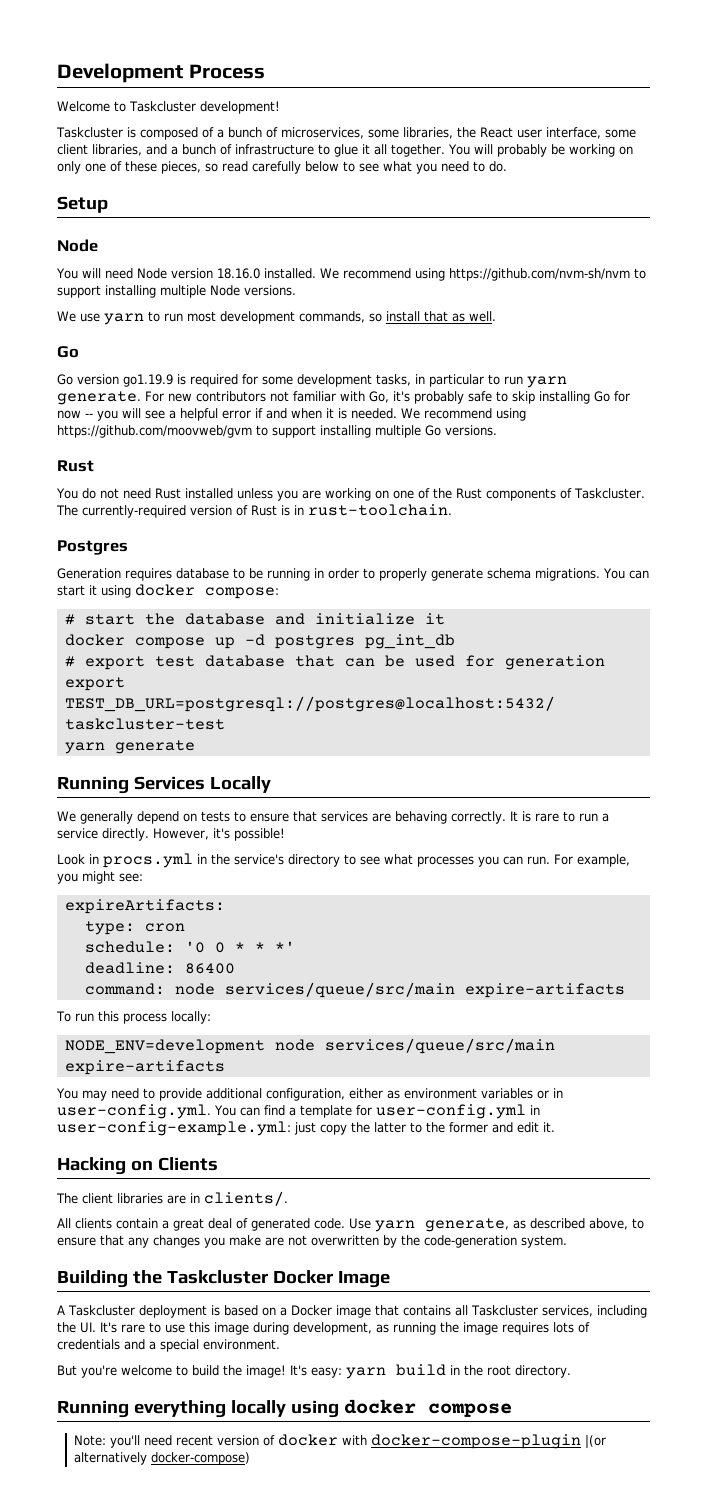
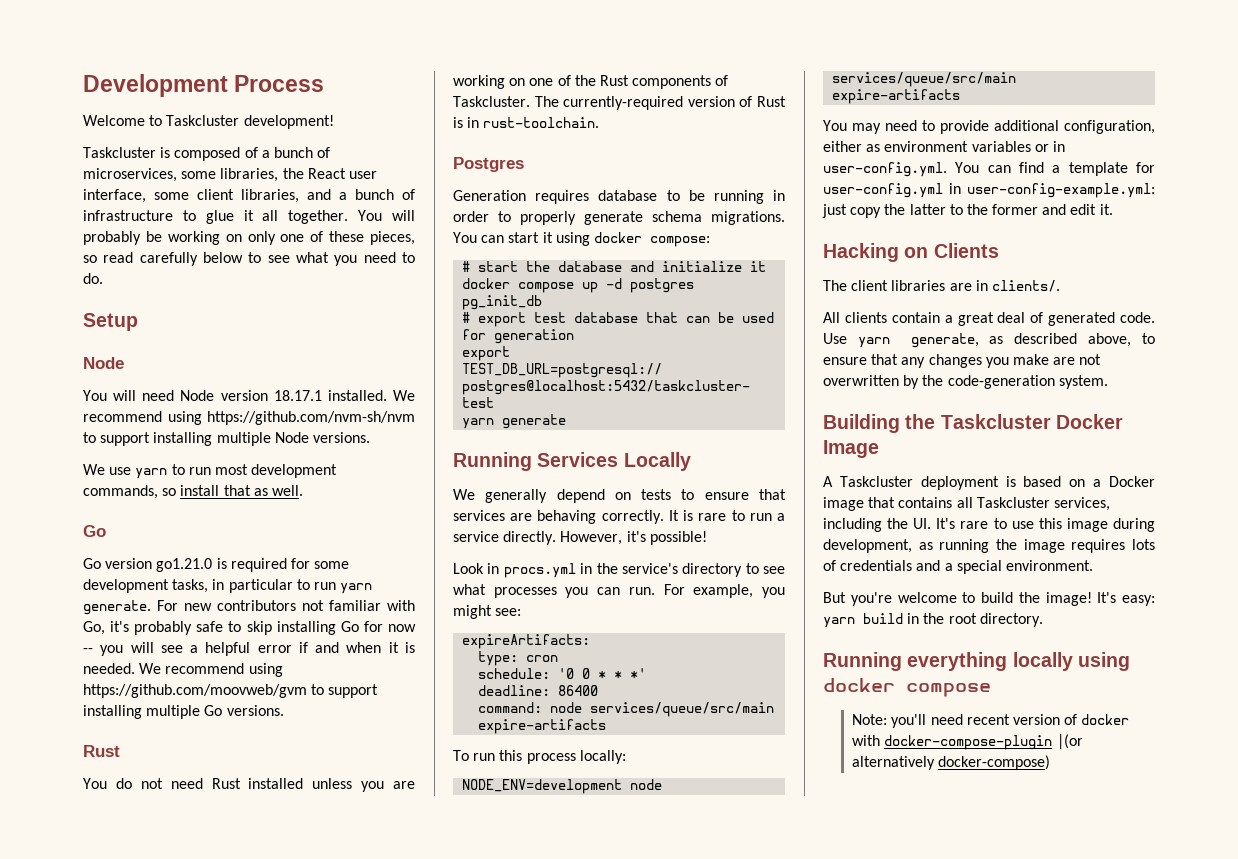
- You will need Node version 18.16.0 installed.
+ You will need Node version 18.17.1 installed.
- Go version go1.19.9 is required for some development tasks, in particular to run yarn generate.
+ Go version go1.21.0 is required for some development tasks, in particular to run yarn generate.
- docker compose up -d postgres pg_int_db
+ docker compose up -d postgres pg_init_db

